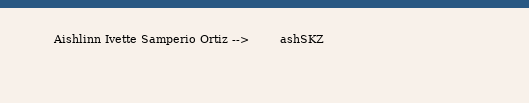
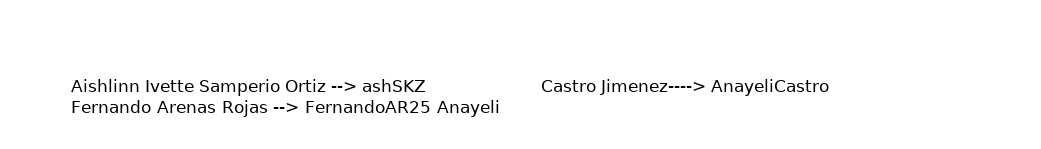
- Aishlinn Ivette Samperio Ortiz --> ashSKZ
+ Aishlinn Ivette Samperio Ortiz --> ashSKZ Fernando Arenas Rojas --> FernandoAR25 Anayeli Castro Jimenez----> AnayeliCastro

